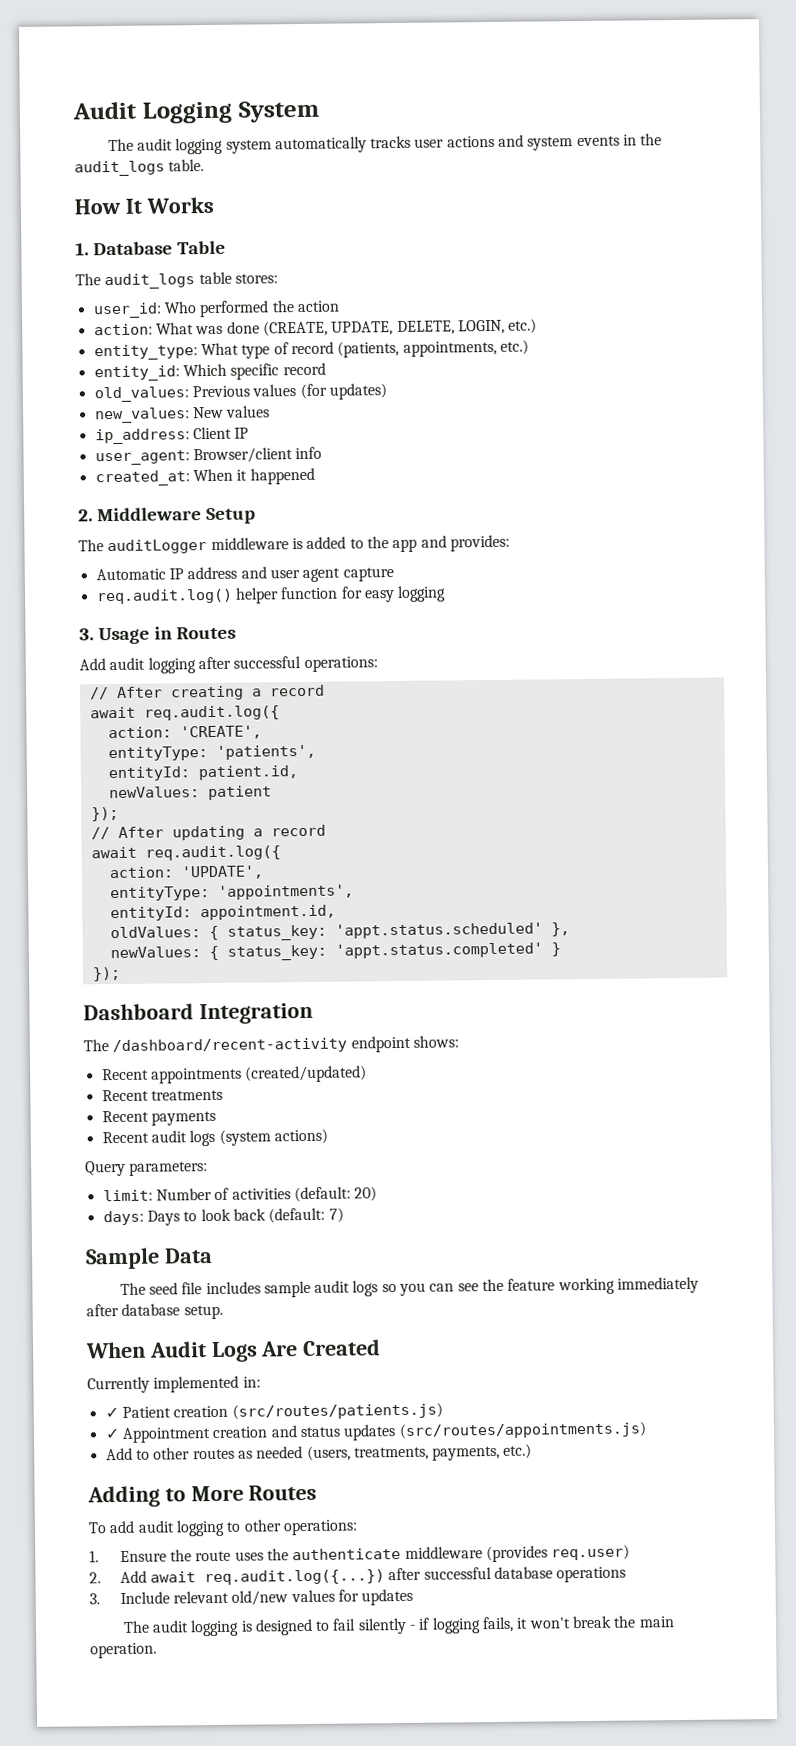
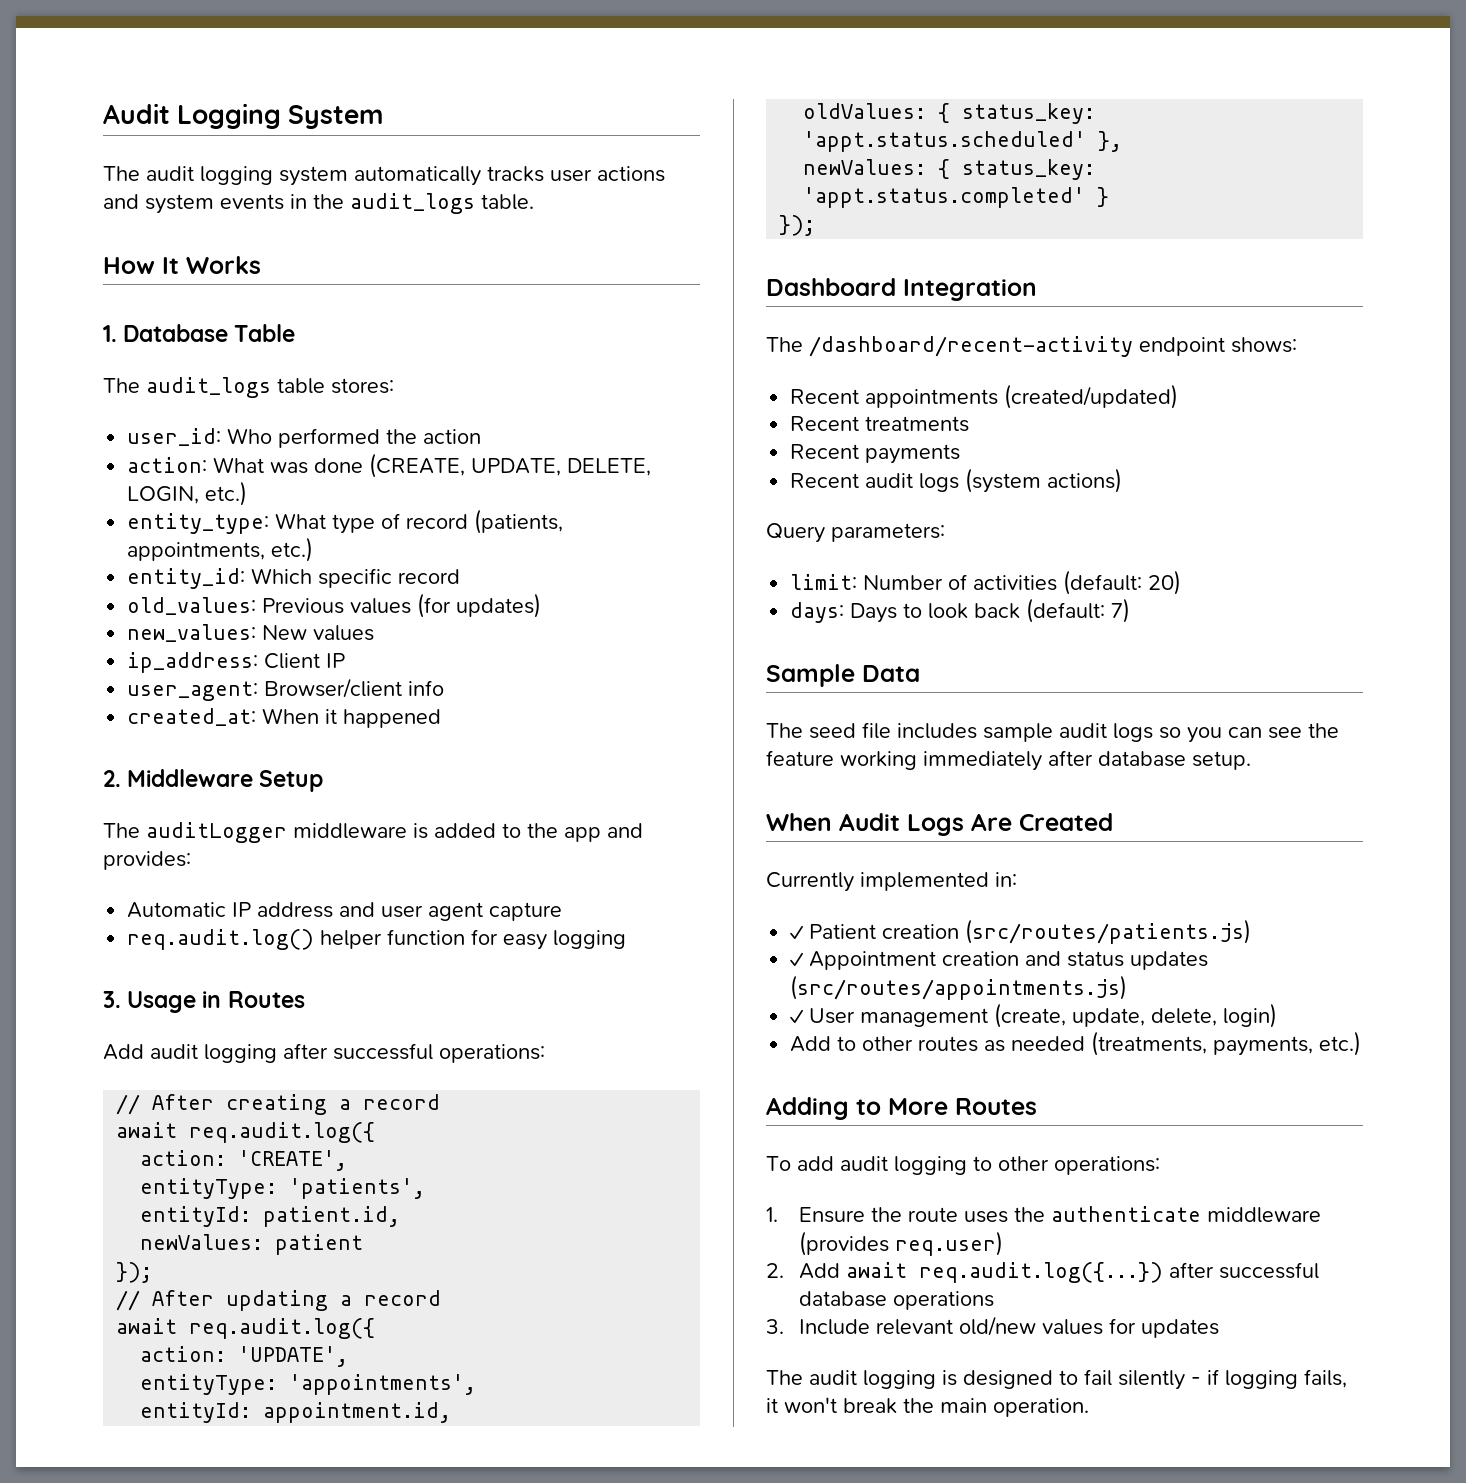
+ ✓ User management (create, update, delete, login)
- Add to other routes as needed (users, treatments, payments, etc.)
+ Add to other routes as needed (treatments, payments, etc.)

